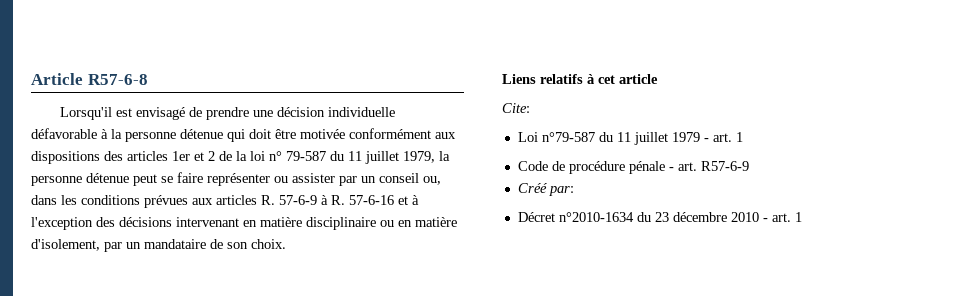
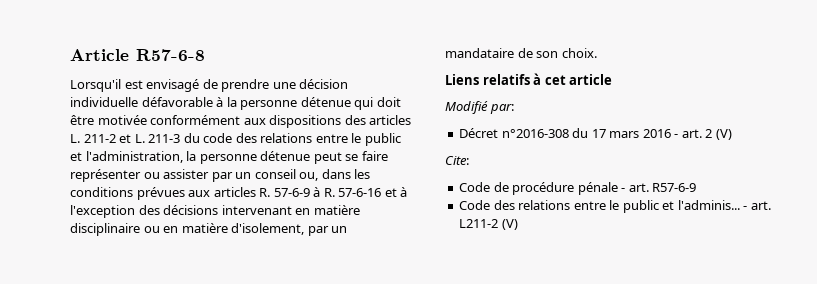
- Lorsqu'il est envisagé de prendre une décision individuelle défavorable à la personne détenue qui doit être motivée conformément aux dispositions des articles 1er et 2 de la loi n° 79-587 du 11 juillet 1979, la personne détenue peut se faire représenter ou assister par un conseil ou, dans les conditions prévues aux articles R. 57-6-9 à R. 57-6-16 et à l'exception des décisions intervenant en matière disciplinaire ou en matière d'isolement, par un mandataire de son choix.
+ Lorsqu'il est envisagé de prendre une décision individuelle défavorable à la personne détenue qui doit être motivée conformément aux dispositions des articles L. 211-2 et L. 211-3 du code des relations entre le public et l'administration, la personne détenue peut se faire représenter ou assister par un conseil ou, dans les conditions prévues aux articles R. 57-6-9 à R. 57-6-16 et à l'exception des décisions intervenant en matière disciplinaire ou en matière d'isolement, par un mandataire de son choix.
+ Modifié par:
+ Décret n°2016-308 du 17 mars 2016 - art. 2 (V)
  Cite:
- Loi n°79-587 du 11 juillet 1979 - art. 1
- Créé par:
- Décret n°2010-1634 du 23 décembre 2010 - art. 1
+ Code des relations entre le public et l'adminis... - art. L211-2 (V)

